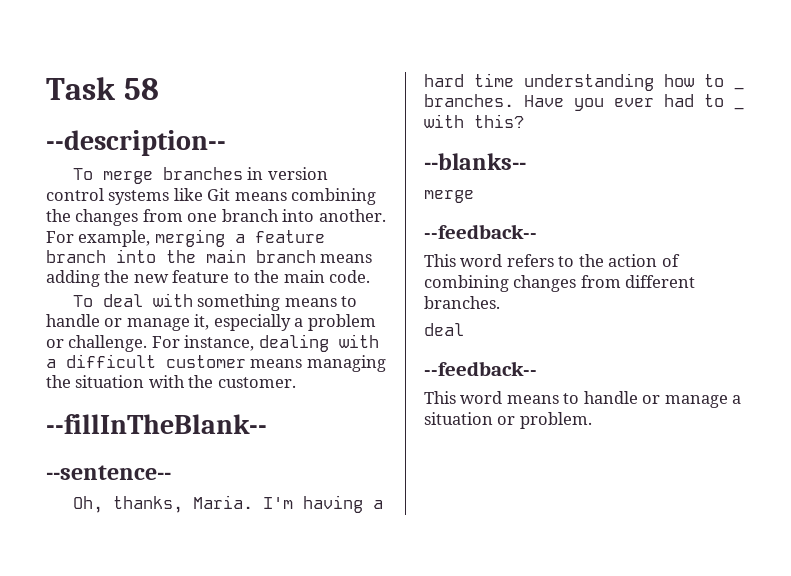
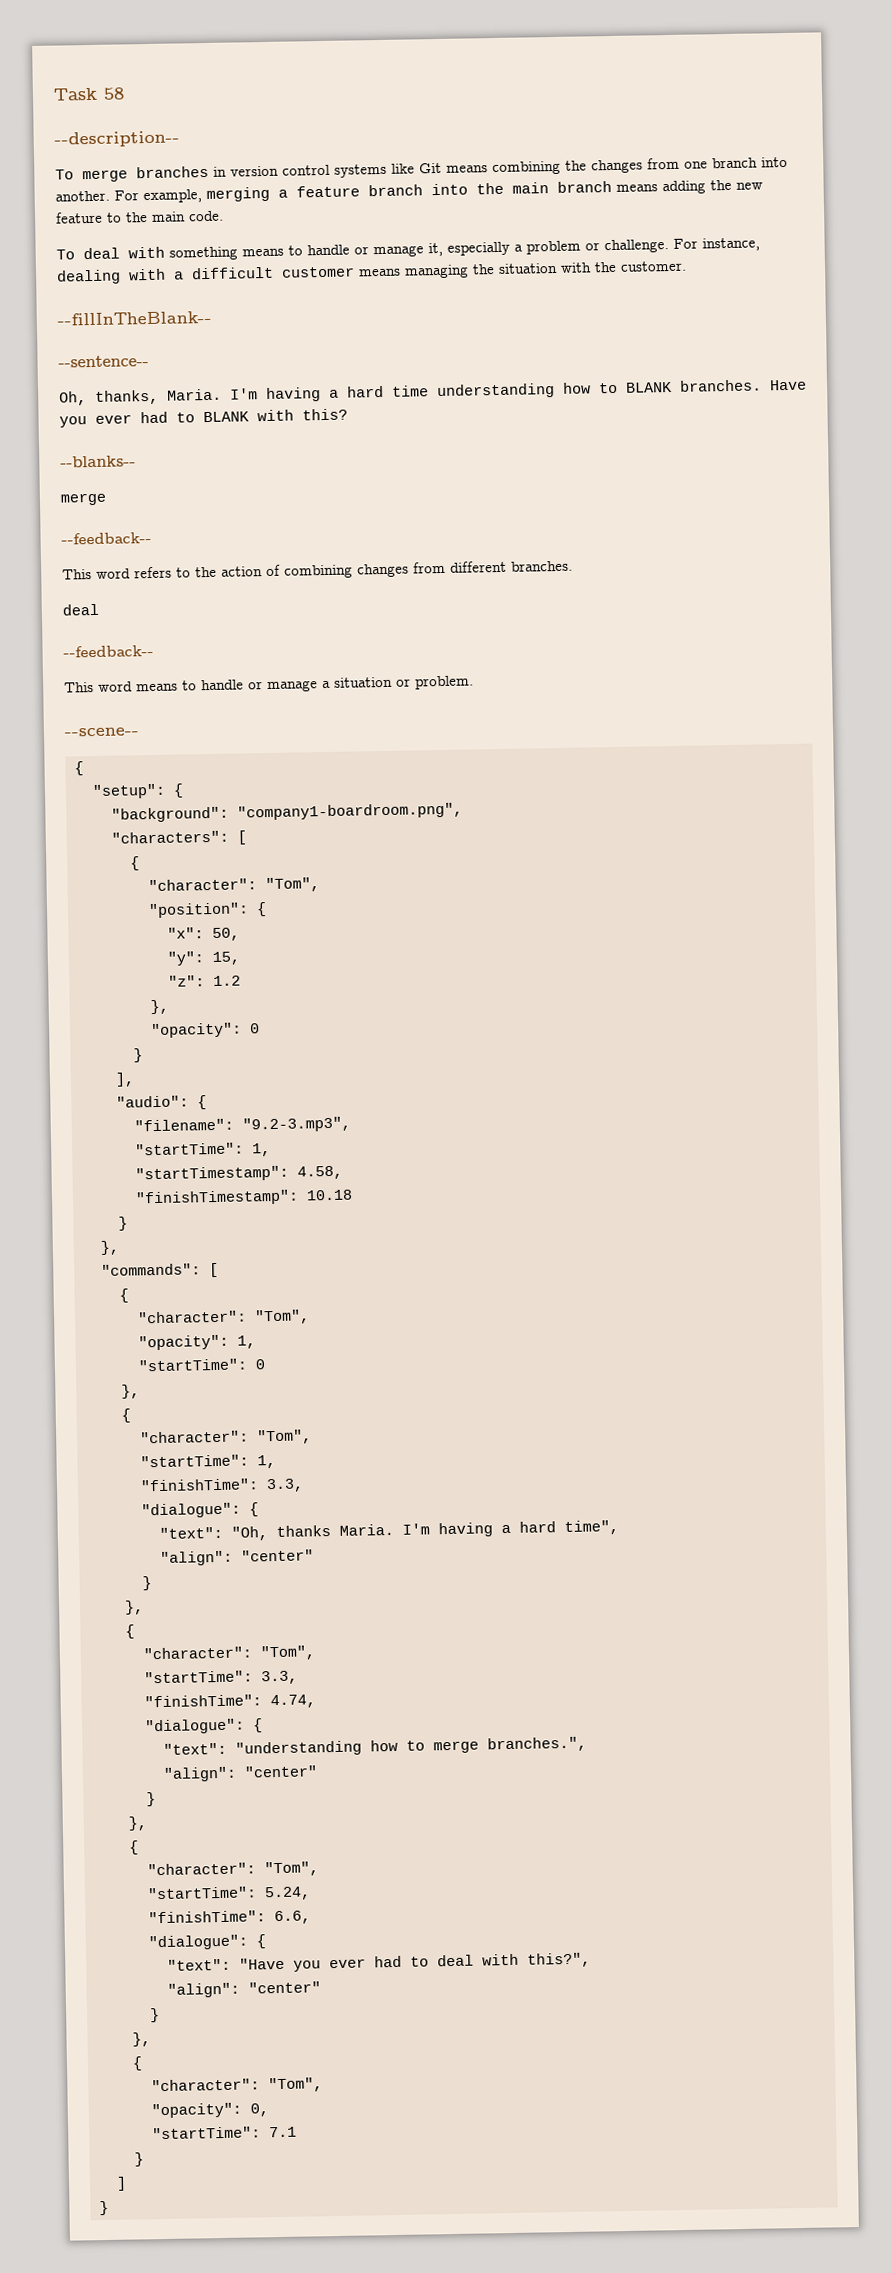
- I'm having a hard time understanding how to _ branches.
+ I'm having a hard time understanding how to BLANK branches.
- Have you ever had to _ with this?
+ Have you ever had to BLANK with this?
+ --scene--
+ {
+ "setup": {
+ "background": "company1-boardroom.png",
+ "characters": [
+ {
+ "character": "Tom",
+ "position": {
+ "x": 50,
+ "y": 15,
+ "z": 1.2
+ },
+ "opacity": 0
+ }
+ ],
+ "audio": {
+ "filename": "9.2-3.mp3",
+ "startTime": 1,
+ "startTimestamp": 4.58,
+ "finishTimestamp": 10.18
+ }
+ },
+ "commands": [
+ {
+ "character": "Tom",
+ "opacity": 1,
+ "startTime": 0
+ },
+ {
+ "character": "Tom",
+ "startTime": 1,
+ "finishTime": 3.3,
+ "dialogue": {
+ "text": "Oh, thanks Maria. I'm having a hard time",
+ "align": "center"
+ }
+ },
+ {
+ "character": "Tom",
+ "startTime": 3.3,
+ "finishTime": 4.74,
+ "dialogue": {
+ "text": "understanding how to merge branches.",
+ "align": "center"
+ }
+ },
+ {
+ "character": "Tom",
+ "startTime": 5.24,
+ "finishTime": 6.6,
+ "dialogue": {
+ "text": "Have you ever had to deal with this?",
+ "align": "center"
+ }
+ },
+ {
+ "character": "Tom",
+ "opacity": 0,
+ "startTime": 7.1
+ }
+ ]
+ }

